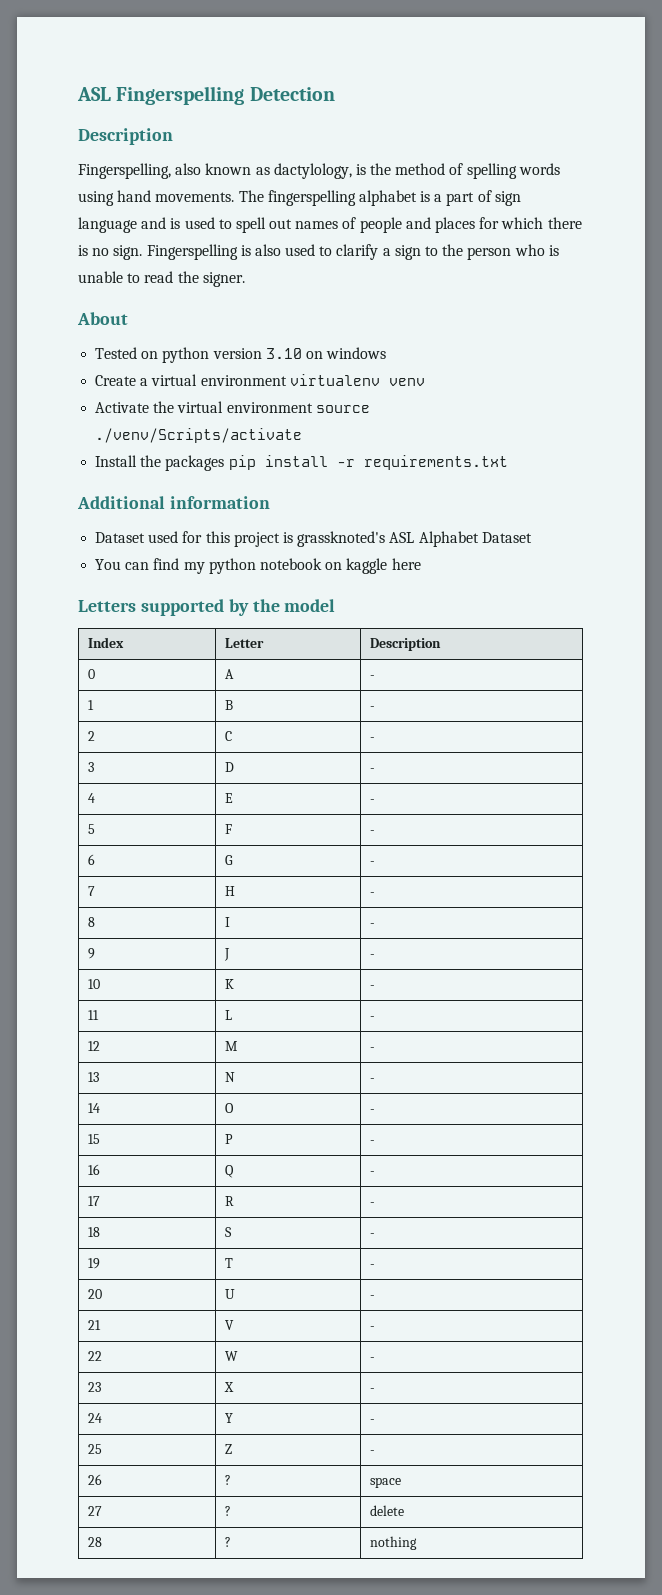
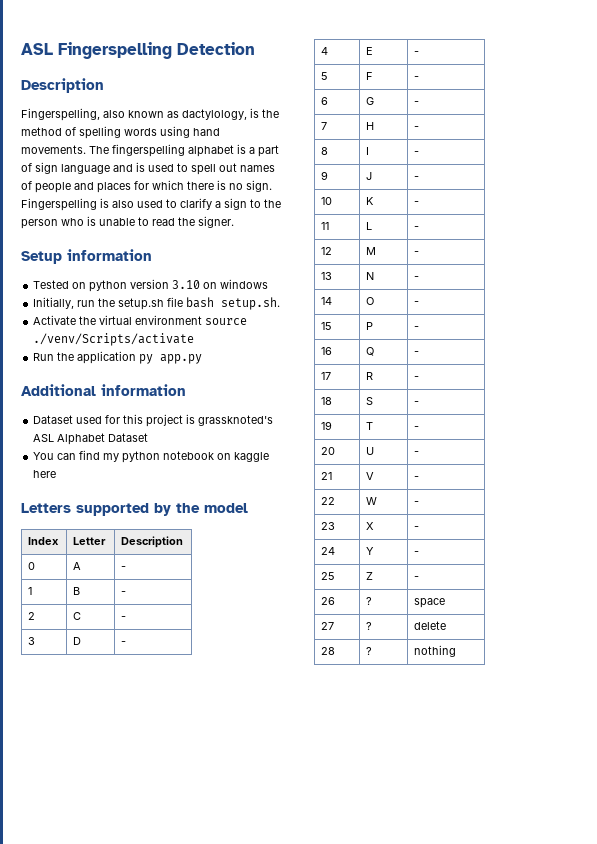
- About
+ Setup information
- Create a virtual environment virtualenv venv
+ Initially, run the setup.sh file bash setup.sh.
- Install the packages pip install -r requirements.txt
+ Run the application py app.py

